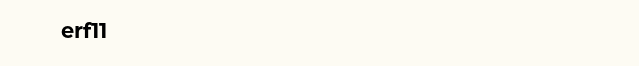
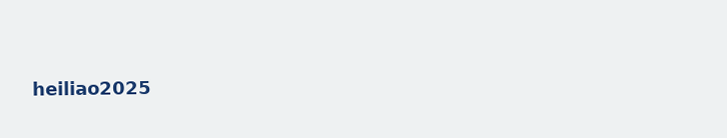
- erf11
+ heiliao2025

